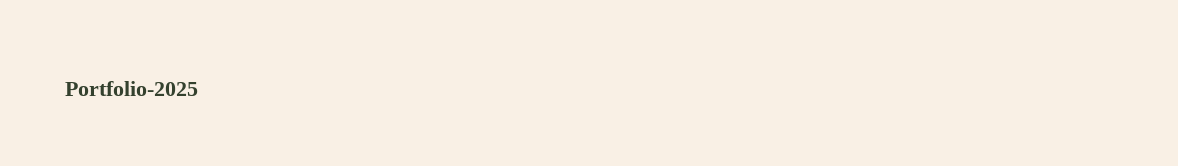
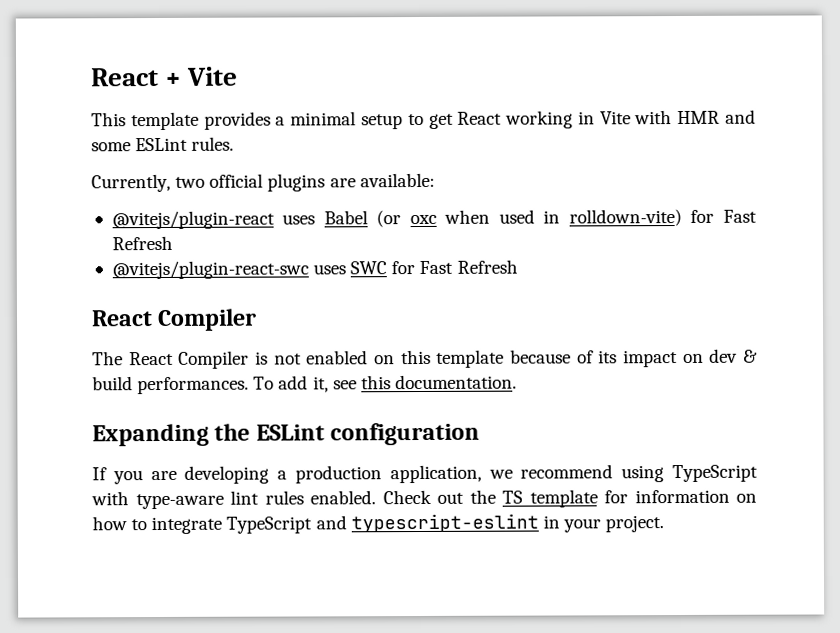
- Portfolio-2025
+ React + Vite
+ This template provides a minimal setup to get React working in Vite with HMR and some ESLint rules.
+ Currently, two official plugins are available:
+ @vitejs/plugin-react uses Babel (or oxc when used in rolldown-vite) for Fast Refresh
+ @vitejs/plugin-react-swc uses SWC for Fast Refresh
+ React Compiler
+ The React Compiler is not enabled on this template because of its impact on dev & build performances. To add it, see this documentation.
+ Expanding the ESLint configuration
+ If you are developing a production application, we recommend using TypeScript with type-aware lint rules enabled. Check out the TS template for information on how to integrate TypeScript and typescript-eslint in your project.

